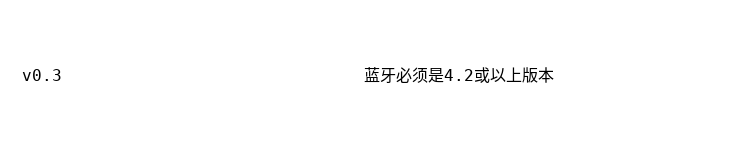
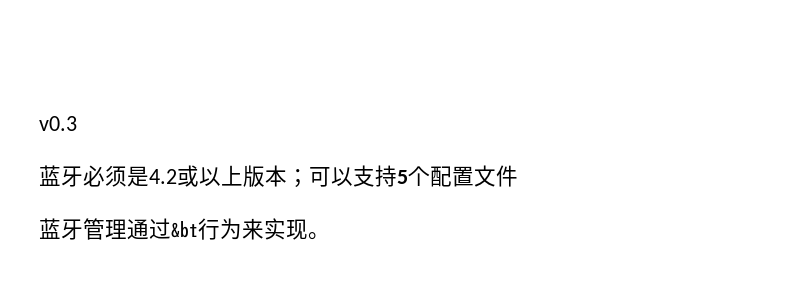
- 蓝牙必须是4.2或以上版本
+ 蓝牙必须是4.2或以上版本；可以支持5个配置文件
+ 蓝牙管理通过&bt行为来实现。

